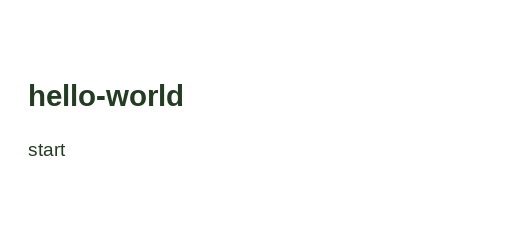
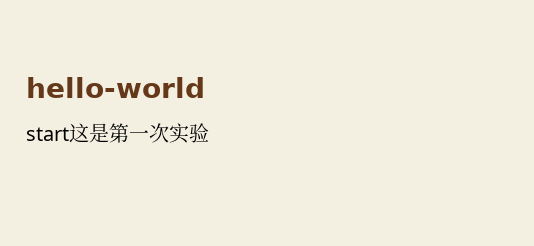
- start
+ start这是第一次实验

